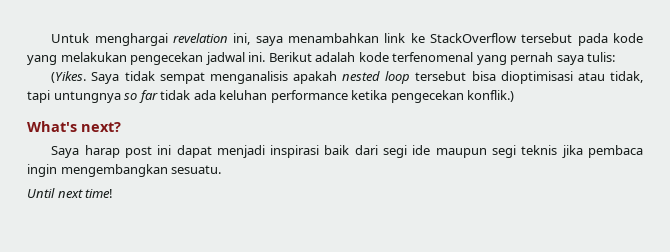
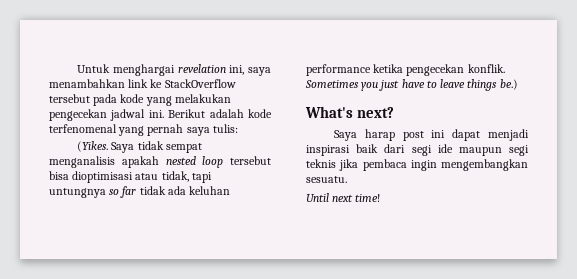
- Saya tidak sempat menganalisis apakah nested loop tersebut bisa dioptimisasi atau tidak, tapi untungnya so far tidak ada keluhan performance ketika pengecekan konflik.)
+ Saya tidak sempat menganalisis apakah nested loop tersebut bisa dioptimisasi atau tidak, tapi untungnya so far tidak ada keluhan performance ketika pengecekan konflik. Sometimes you just have to leave things be.)

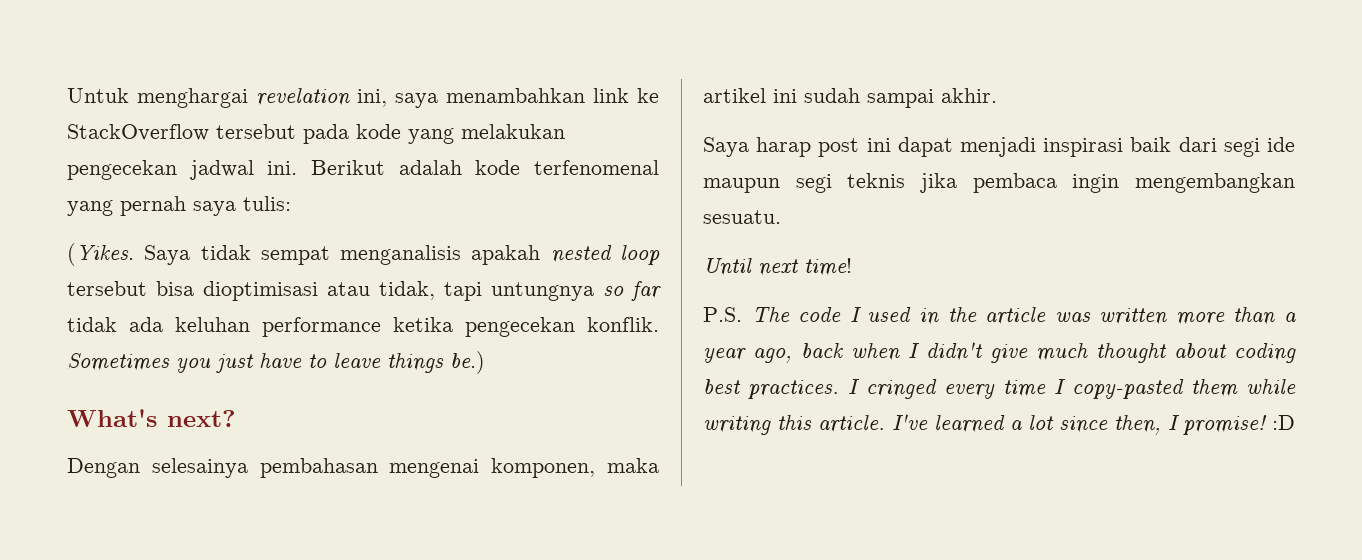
+ Dengan selesainya pembahasan mengenai komponen, maka artikel ini sudah sampai akhir.
+ P.S. The code I used in the article was written more than a year ago, back when I didn't give much thought about coding best practices. I cringed every time I copy-pasted them while writing this article. I've learned a lot since then, I promise! :D

